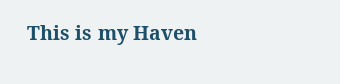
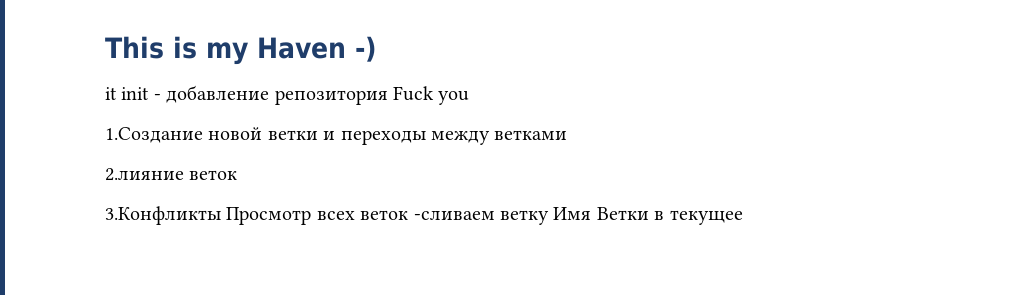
- This is my Haven
+ This is my Haven -)
+ it init - добавление репозитория Fuck you
+ 1.Создание новой ветки и переходы между ветками
+ 2.лияние веток
+ 3.Конфликты Просмотр всех веток -сливаем ветку Имя Ветки в текущее

